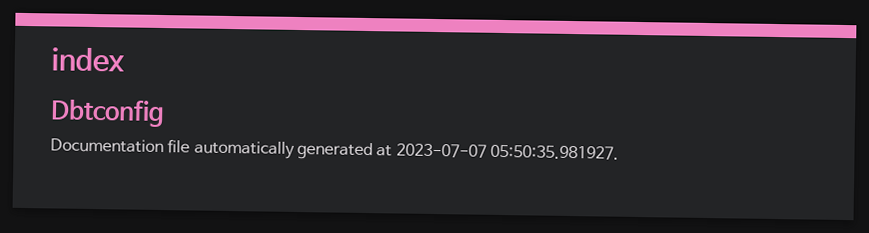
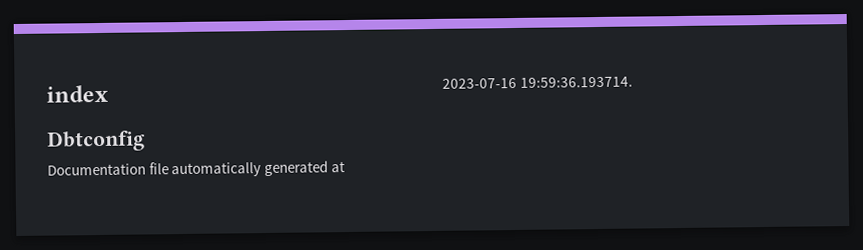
- Documentation file automatically generated at 2023-07-07 05:50:35.981927.
+ Documentation file automatically generated at 2023-07-16 19:59:36.193714.

